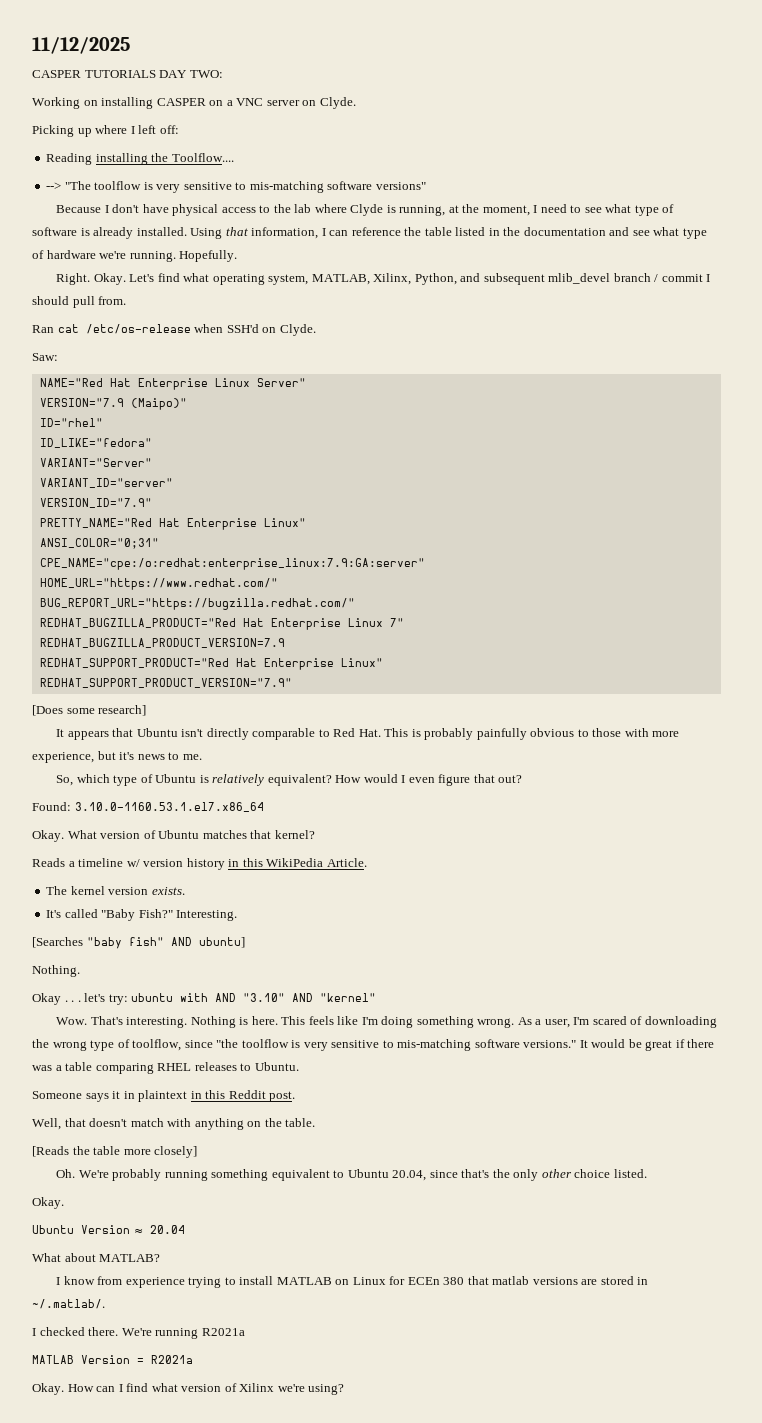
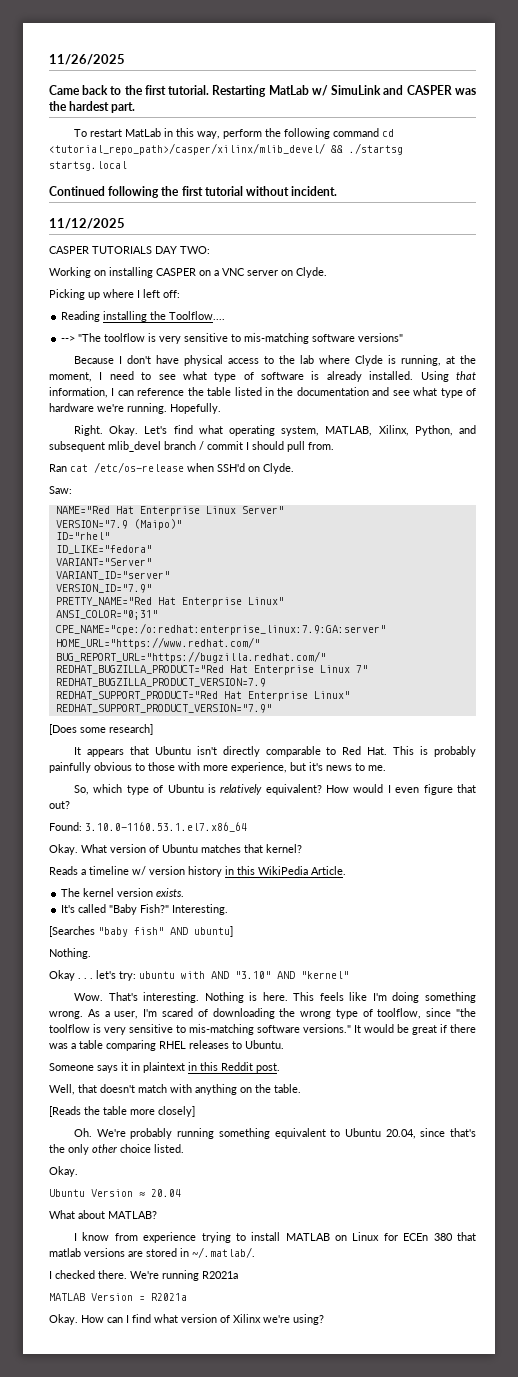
+ 11/26/2025
+ Came back to the first tutorial. Restarting MatLab w/ SimuLink and CASPER was the hardest part.
+ To restart MatLab in this way, perform the following command cd <tutorial_repo_path>/casper/xilinx/mlib_devel/ && ./startsg startsg.local
+ Continued following the first tutorial without incident.

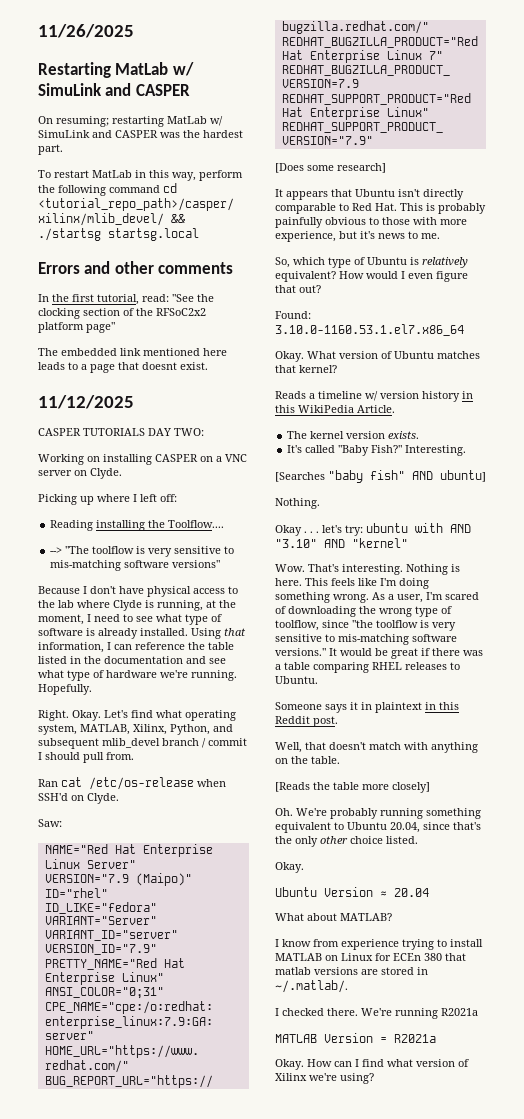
- Came back to the first tutorial. Restarting MatLab w/ SimuLink and CASPER was the hardest part.
+ Restarting MatLab w/ SimuLink and CASPER
+ On resuming; restarting MatLab w/ SimuLink and CASPER was the hardest part.
- Continued following the first tutorial without incident.
+ Errors and other comments
+ In the first tutorial, read: "See the clocking section of the RFSoC2x2 platform page"
+ The embedded link mentioned here leads to a page that doesnt exist.

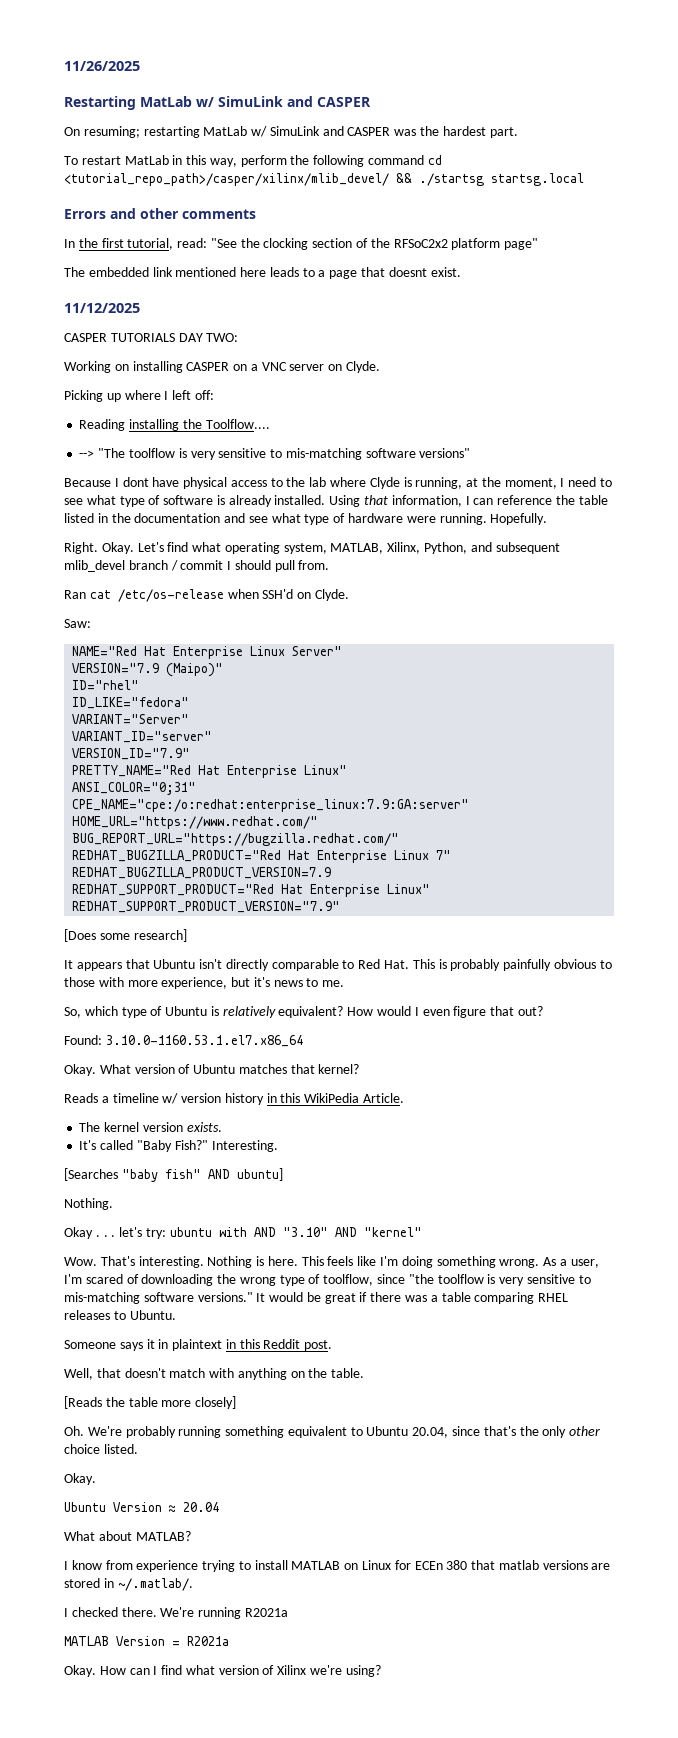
- Because I don't have physical access to the lab where Clyde is running, at the moment, I need to see what type of software is already installed.
+ Because I dont have physical access to the lab where Clyde is running, at the moment, I need to see what type of software is already installed.
- Using that information, I can reference the table listed in the documentation and see what type of hardware we're running.
+ Using that information, I can reference the table listed in the documentation and see what type of hardware were running.

